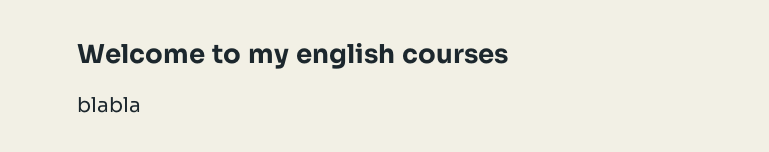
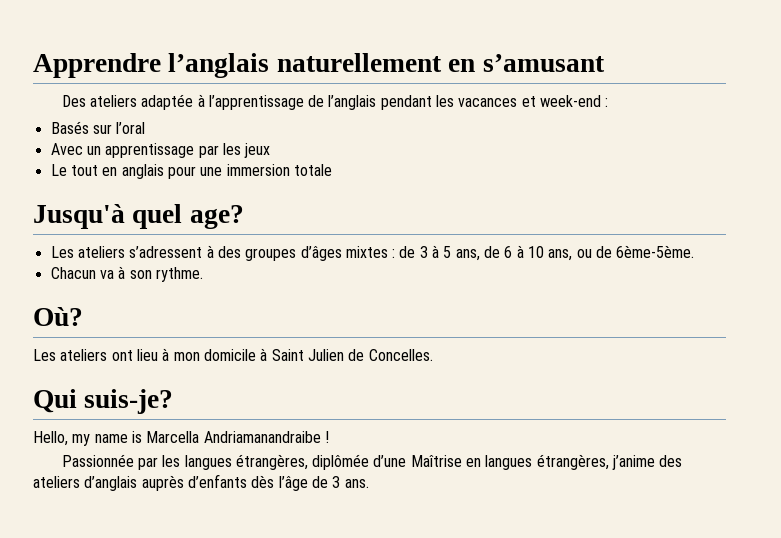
- Welcome to my english courses
- blabla
+ Apprendre l’anglais naturellement en s’amusant
+ Des ateliers adaptée à l’apprentissage de l’anglais pendant les vacances et week-end :
+ Basés sur l’oral
+ Avec un apprentissage par les jeux
+ Le tout en anglais pour une immersion totale
+ Jusqu'à quel age?
+ Les ateliers s’adressent à des groupes d’âges mixtes : de 3 à 5 ans, de 6 à 10 ans, ou de 6ème-5ème.
+ Chacun va à son rythme.
+ Où?
+ Les ateliers ont lieu à mon domicile à Saint Julien de Concelles.
+ Qui suis-je?
+ Hello, my name is Marcella Andriamanandraibe !
+ Passionnée par les langues étrangères, diplômée d’une Maîtrise en langues étrangères, j’anime des ateliers d’anglais auprès d’enfants dès l’âge de 3 ans.

